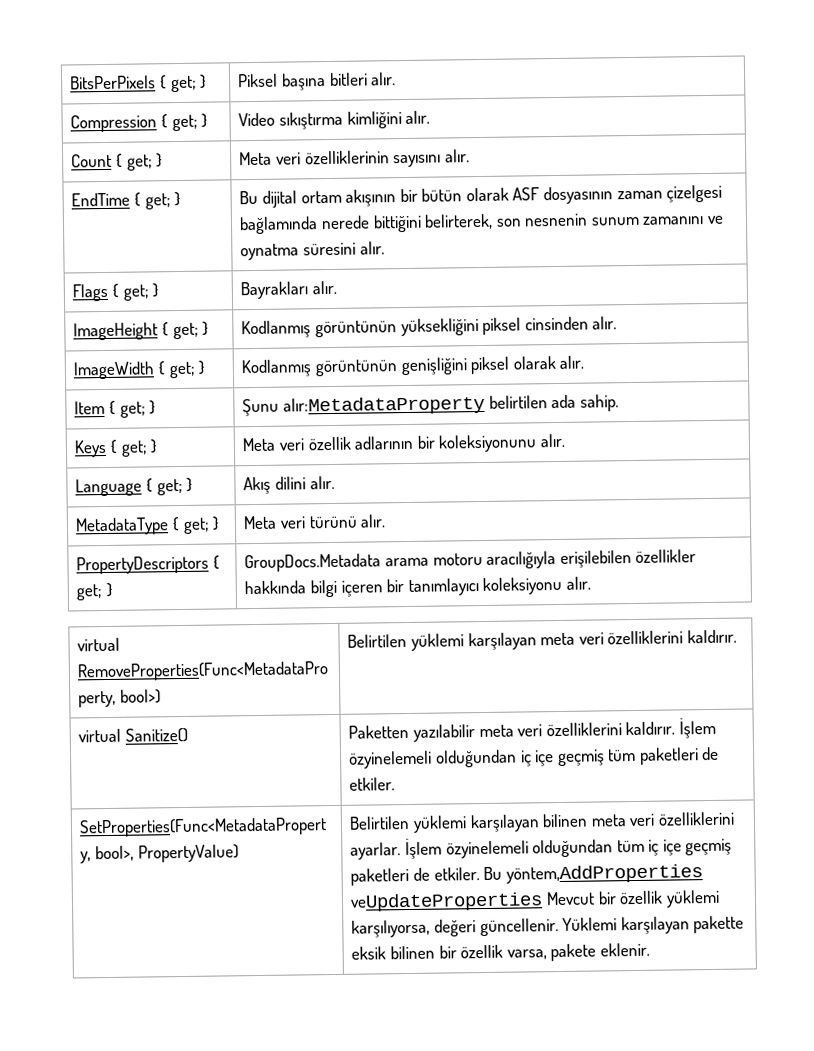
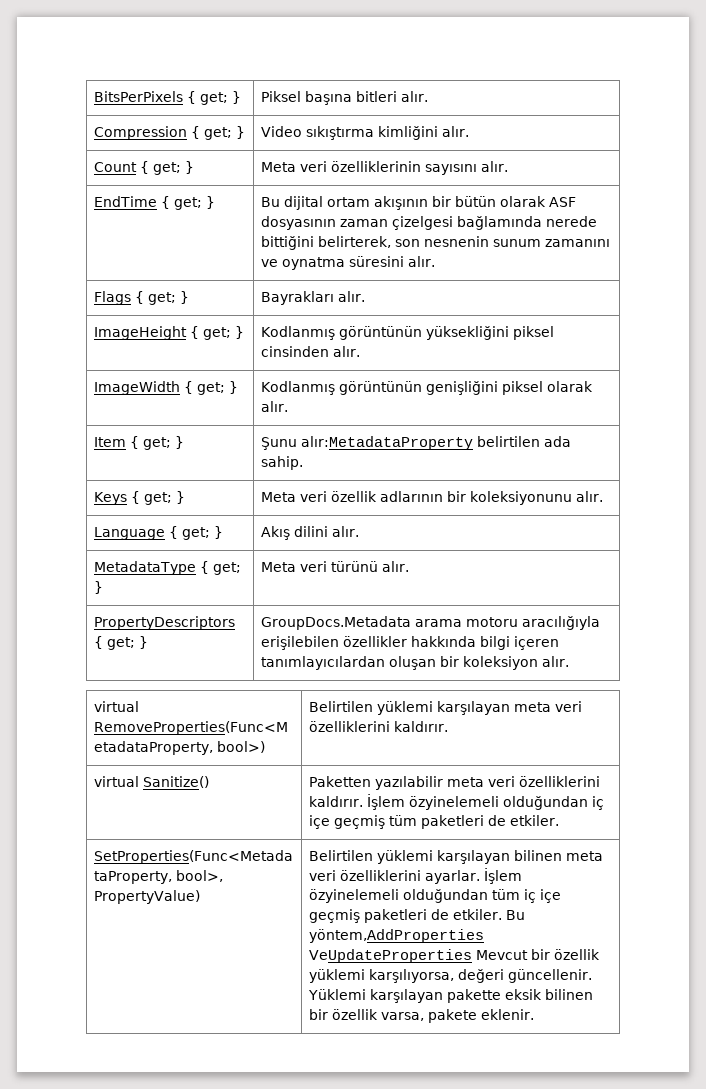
- PropertyDescriptors { get; } | GroupDocs.Metadata arama motoru aracılığıyla erişilebilen özellikler hakkında bilgi içeren bir tanımlayıcı koleksiyonu alır.
+ PropertyDescriptors { get; } | GroupDocs.Metadata arama motoru aracılığıyla erişilebilen özellikler hakkında bilgi içeren tanımlayıcılardan oluşan bir koleksiyon alır.
- Bu yöntem,AddProperties veUpdateProperties Mevcut bir özellik yüklemi karşılıyorsa, değeri güncellenir.
+ Bu yöntem,AddProperties VeUpdateProperties Mevcut bir özellik yüklemi karşılıyorsa, değeri güncellenir.

